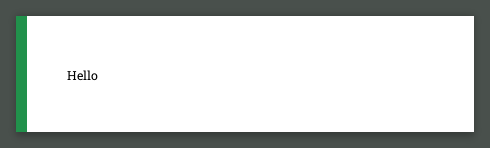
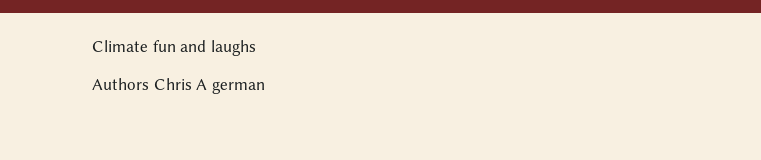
- Hello
+ Climate fun and laughs
+ Authors Chris A german

